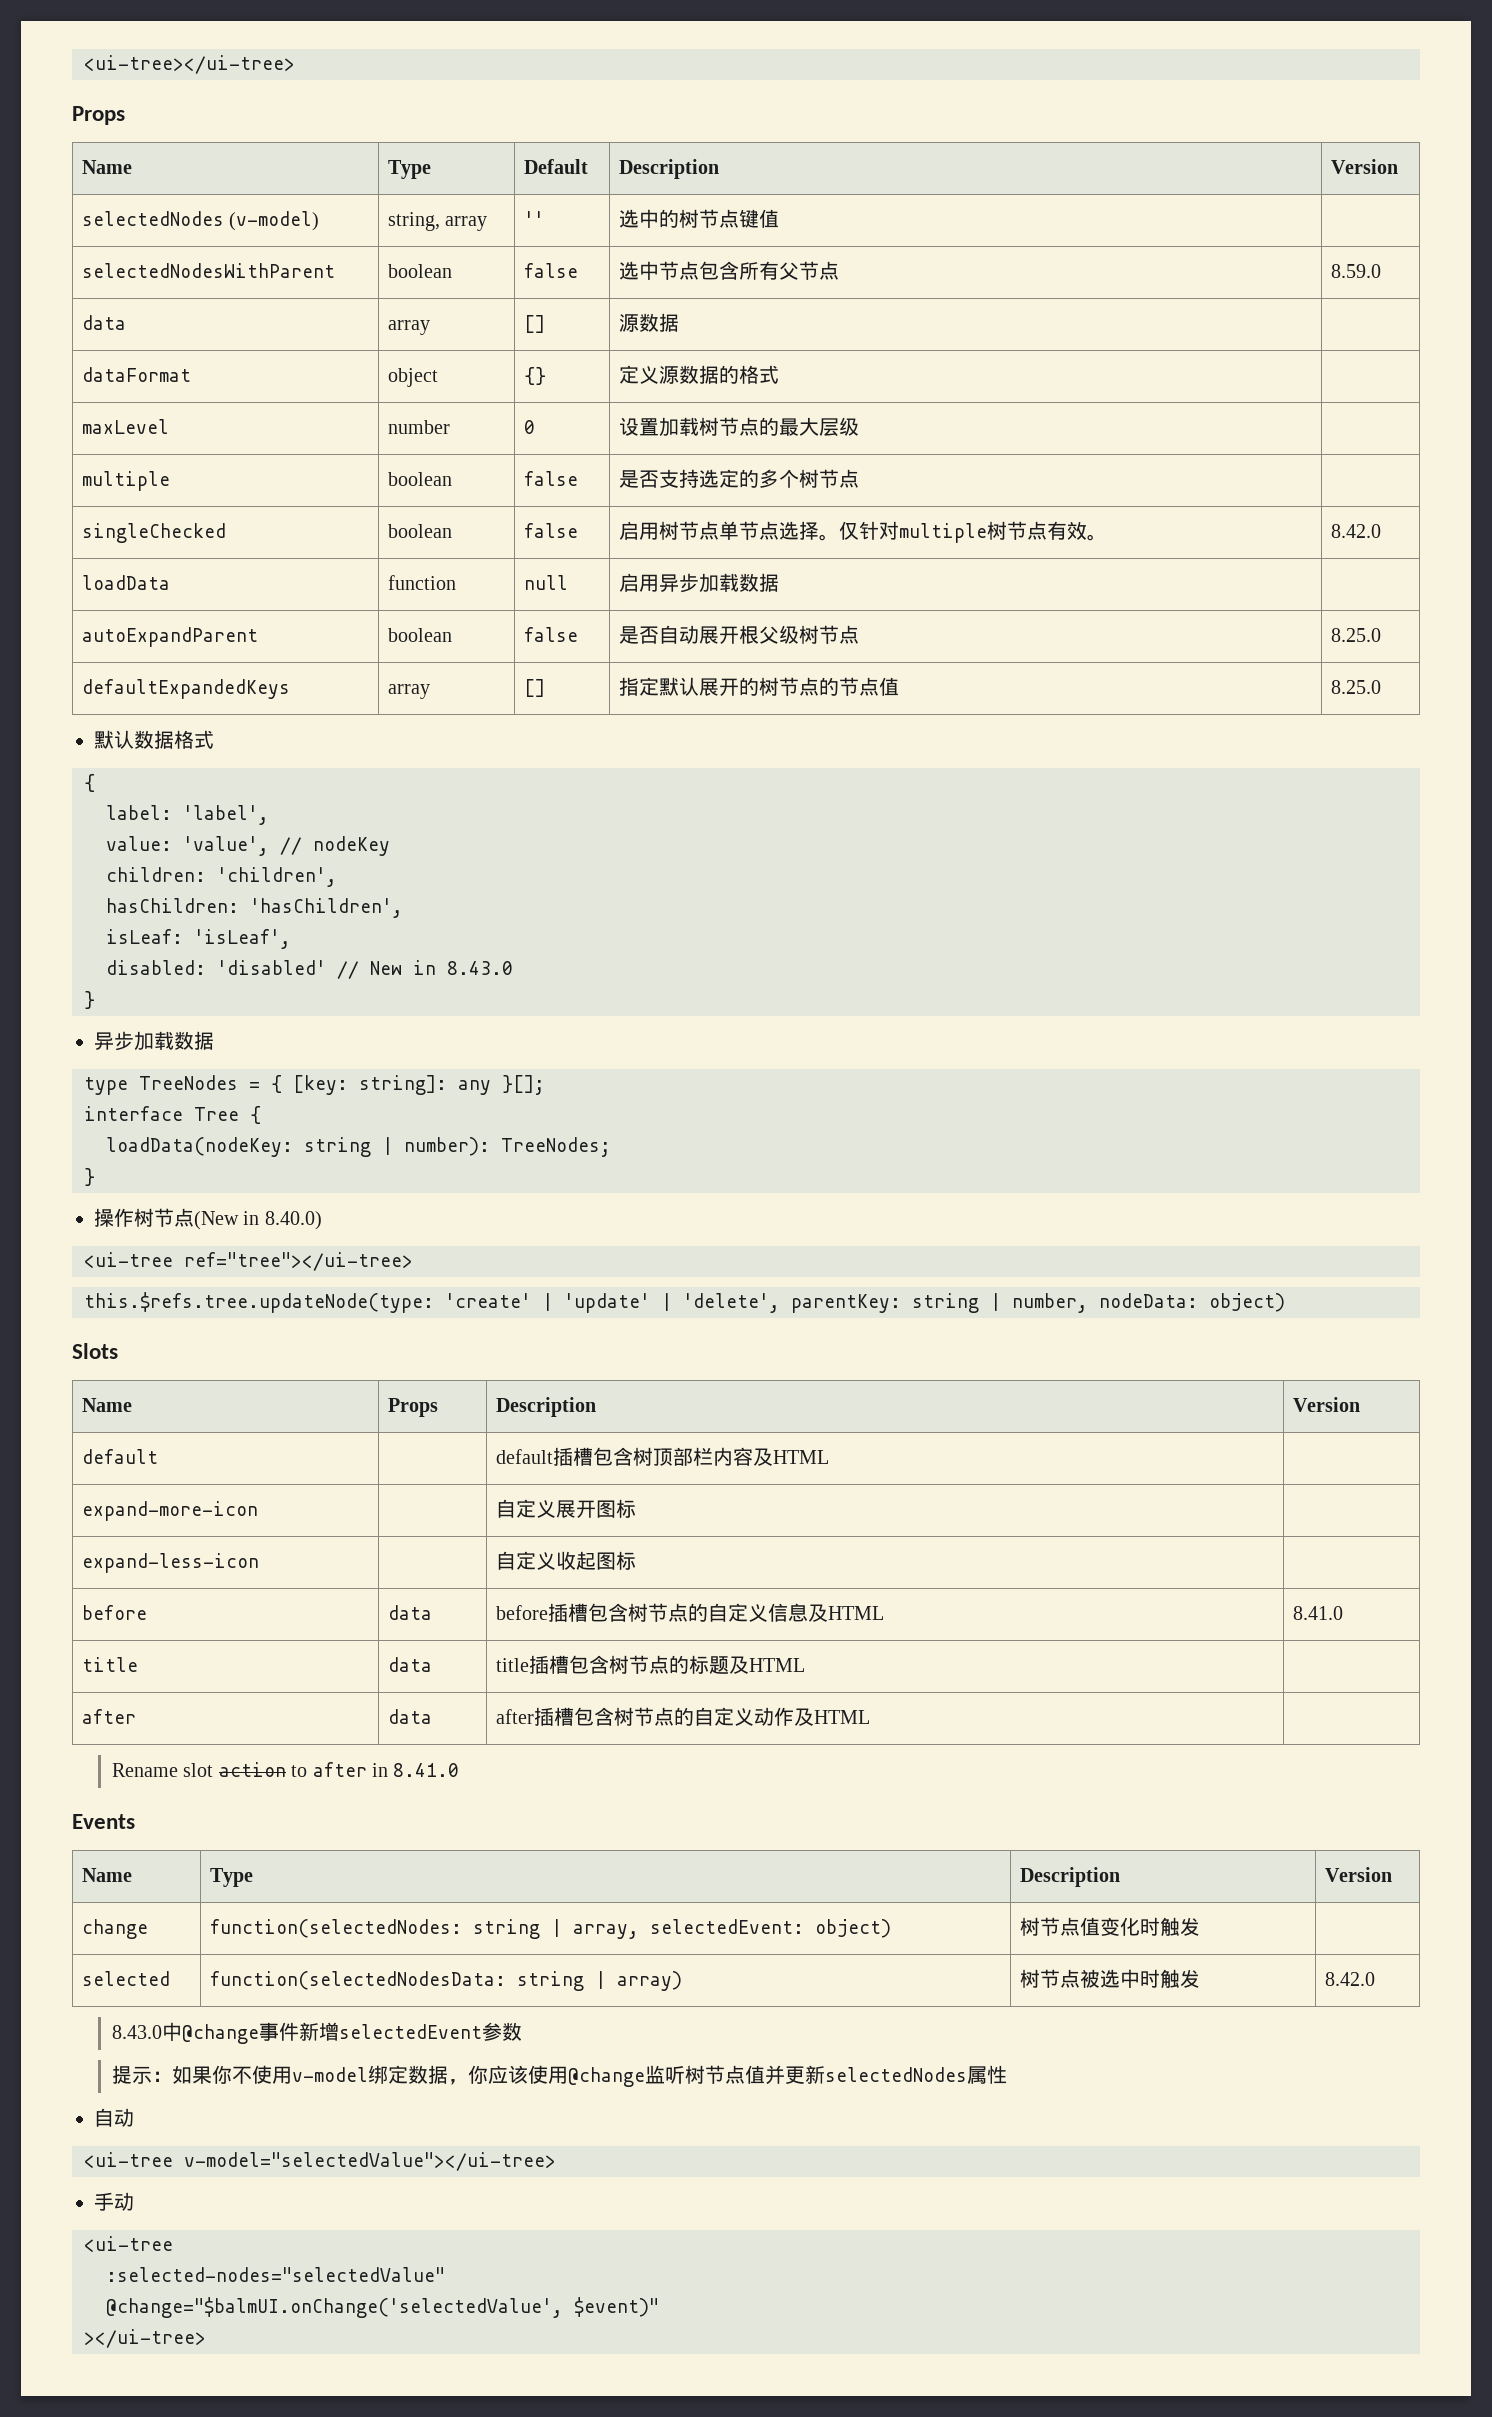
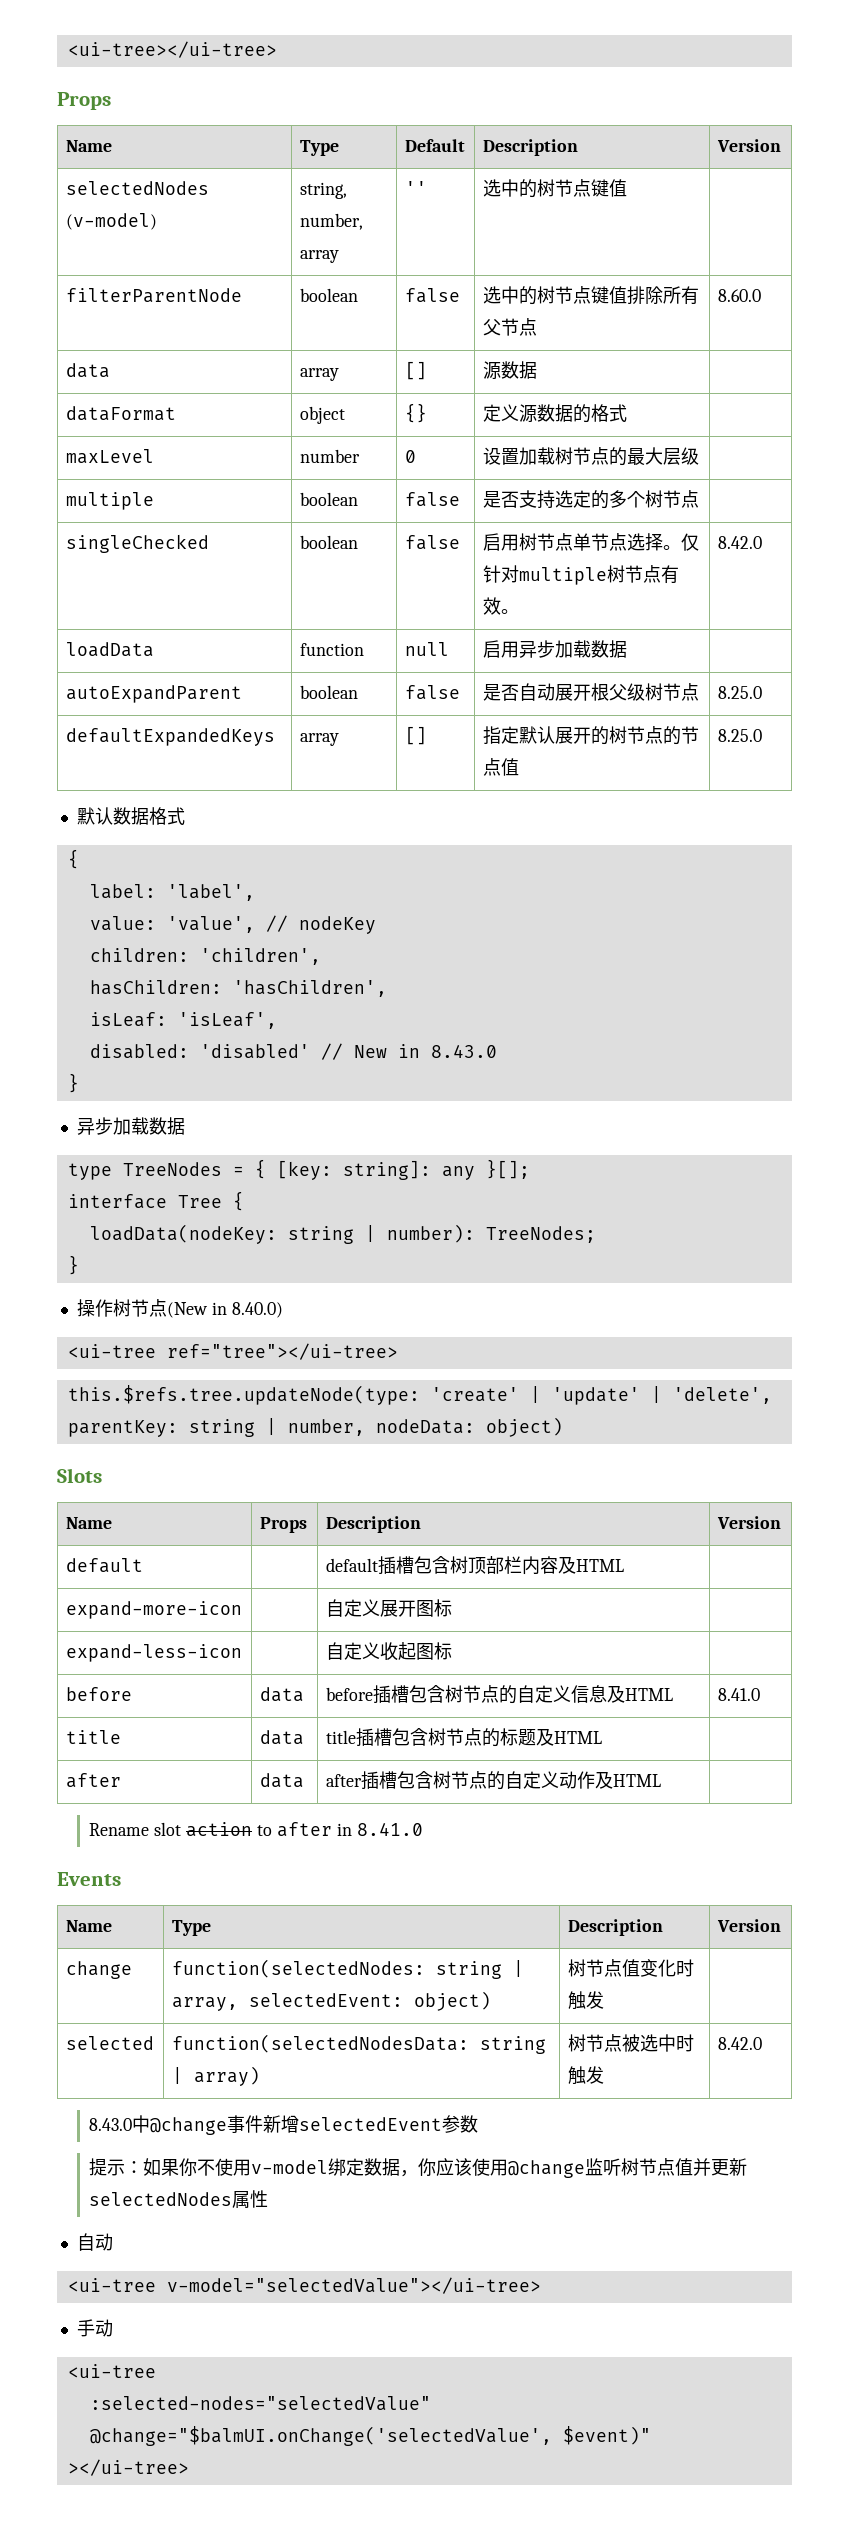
- selectedNodes (v-model) | string, array | '' | 选中的树节点键值 |
+ selectedNodes (v-model) | string, number, array | '' | 选中的树节点键值 |
- selectedNodesWithParent | boolean | false | 选中节点包含所有父节点 | 8.59.0
+ filterParentNode | boolean | false | 选中的树节点键值排除所有父节点 | 8.60.0

